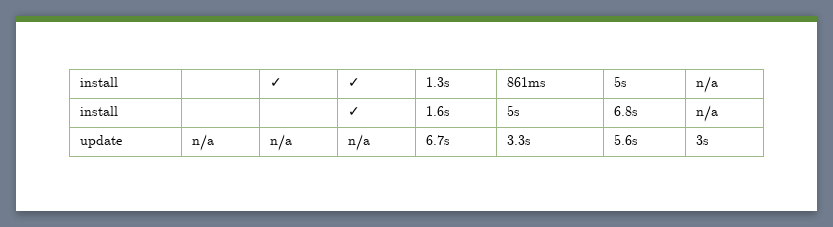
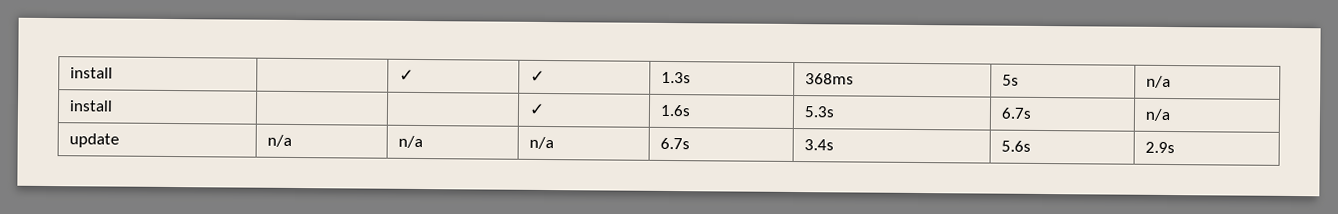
- install | | ✓ | ✓ | 1.3s | 861ms | 5s | n/a
+ install | | ✓ | ✓ | 1.3s | 368ms | 5s | n/a
- install | | | ✓ | 1.6s | 5s | 6.8s | n/a
+ install | | | ✓ | 1.6s | 5.3s | 6.7s | n/a
- update | n/a | n/a | n/a | 6.7s | 3.3s | 5.6s | 3s
+ update | n/a | n/a | n/a | 6.7s | 3.4s | 5.6s | 2.9s

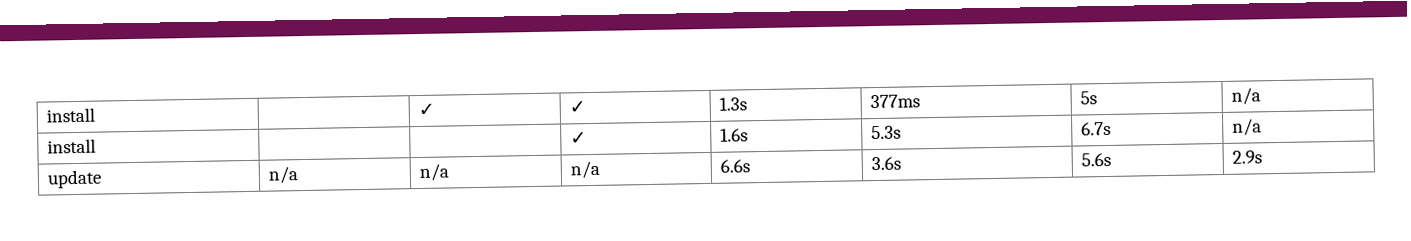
- install | | ✓ | ✓ | 1.3s | 368ms | 5s | n/a
+ install | | ✓ | ✓ | 1.3s | 377ms | 5s | n/a
- update | n/a | n/a | n/a | 6.7s | 3.4s | 5.6s | 2.9s
+ update | n/a | n/a | n/a | 6.6s | 3.6s | 5.6s | 2.9s

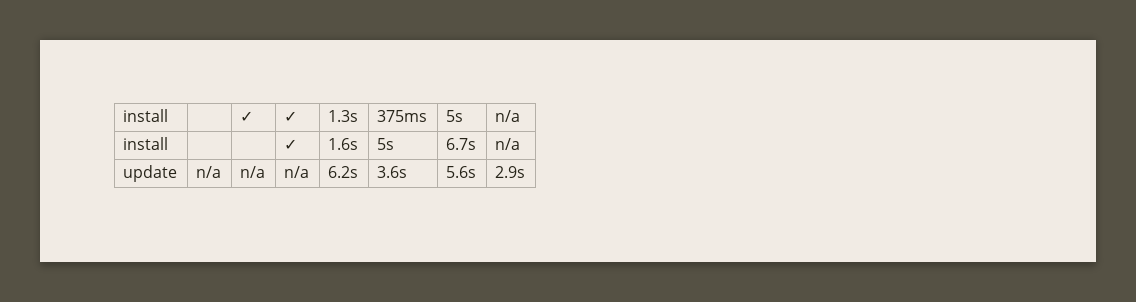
- install | | ✓ | ✓ | 1.3s | 377ms | 5s | n/a
+ install | | ✓ | ✓ | 1.3s | 375ms | 5s | n/a
- install | | | ✓ | 1.6s | 5.3s | 6.7s | n/a
+ install | | | ✓ | 1.6s | 5s | 6.7s | n/a
- update | n/a | n/a | n/a | 6.6s | 3.6s | 5.6s | 2.9s
+ update | n/a | n/a | n/a | 6.2s | 3.6s | 5.6s | 2.9s

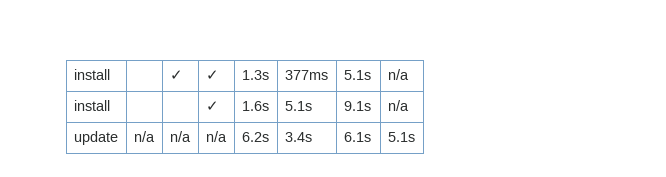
- install | | ✓ | ✓ | 1.3s | 375ms | 5s | n/a
+ install | | ✓ | ✓ | 1.3s | 377ms | 5.1s | n/a
- install | | | ✓ | 1.6s | 5s | 6.7s | n/a
+ install | | | ✓ | 1.6s | 5.1s | 9.1s | n/a
- update | n/a | n/a | n/a | 6.2s | 3.6s | 5.6s | 2.9s
+ update | n/a | n/a | n/a | 6.2s | 3.4s | 6.1s | 5.1s

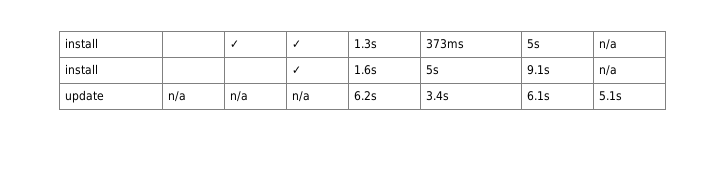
- install | | ✓ | ✓ | 1.3s | 377ms | 5.1s | n/a
+ install | | ✓ | ✓ | 1.3s | 373ms | 5s | n/a
- install | | | ✓ | 1.6s | 5.1s | 9.1s | n/a
+ install | | | ✓ | 1.6s | 5s | 9.1s | n/a

